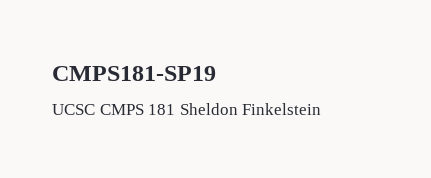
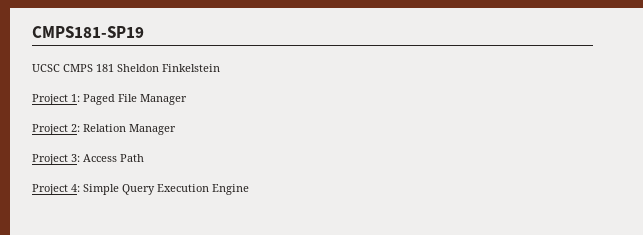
+ Project 1: Paged File Manager
+ Project 2: Relation Manager
+ Project 3: Access Path
+ Project 4: Simple Query Execution Engine

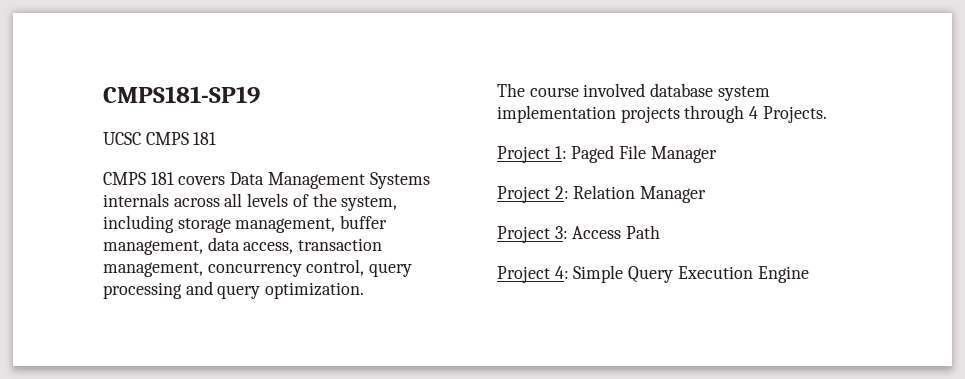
- UCSC CMPS 181 Sheldon Finkelstein
+ UCSC CMPS 181
+ CMPS 181 covers Data Management Systems internals across all levels of the system, including storage management, buffer management, data access, transaction management, concurrency control, query processing and query optimization.
+ The course involved database system implementation projects through 4 Projects.

